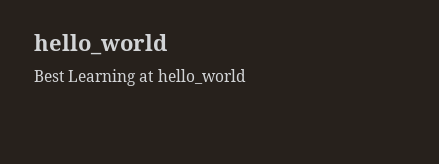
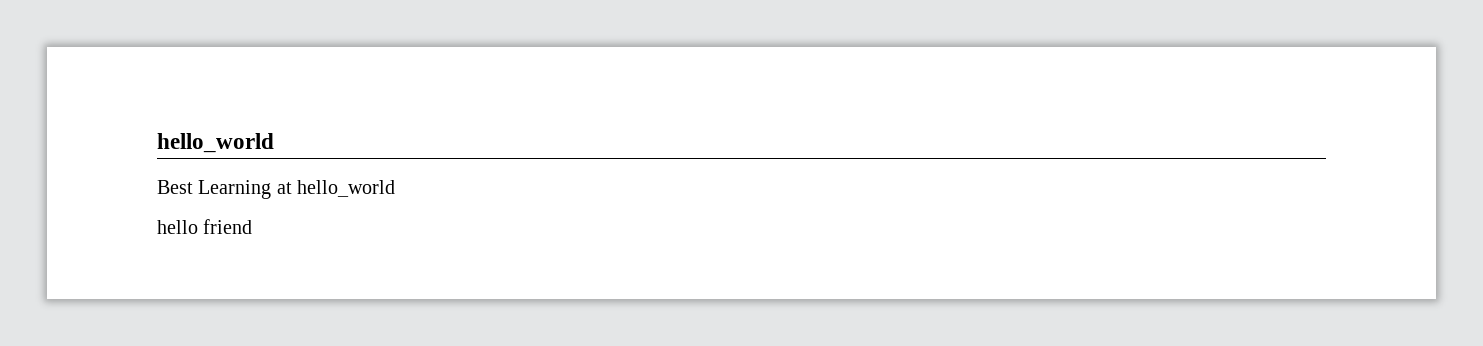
+ hello friend

